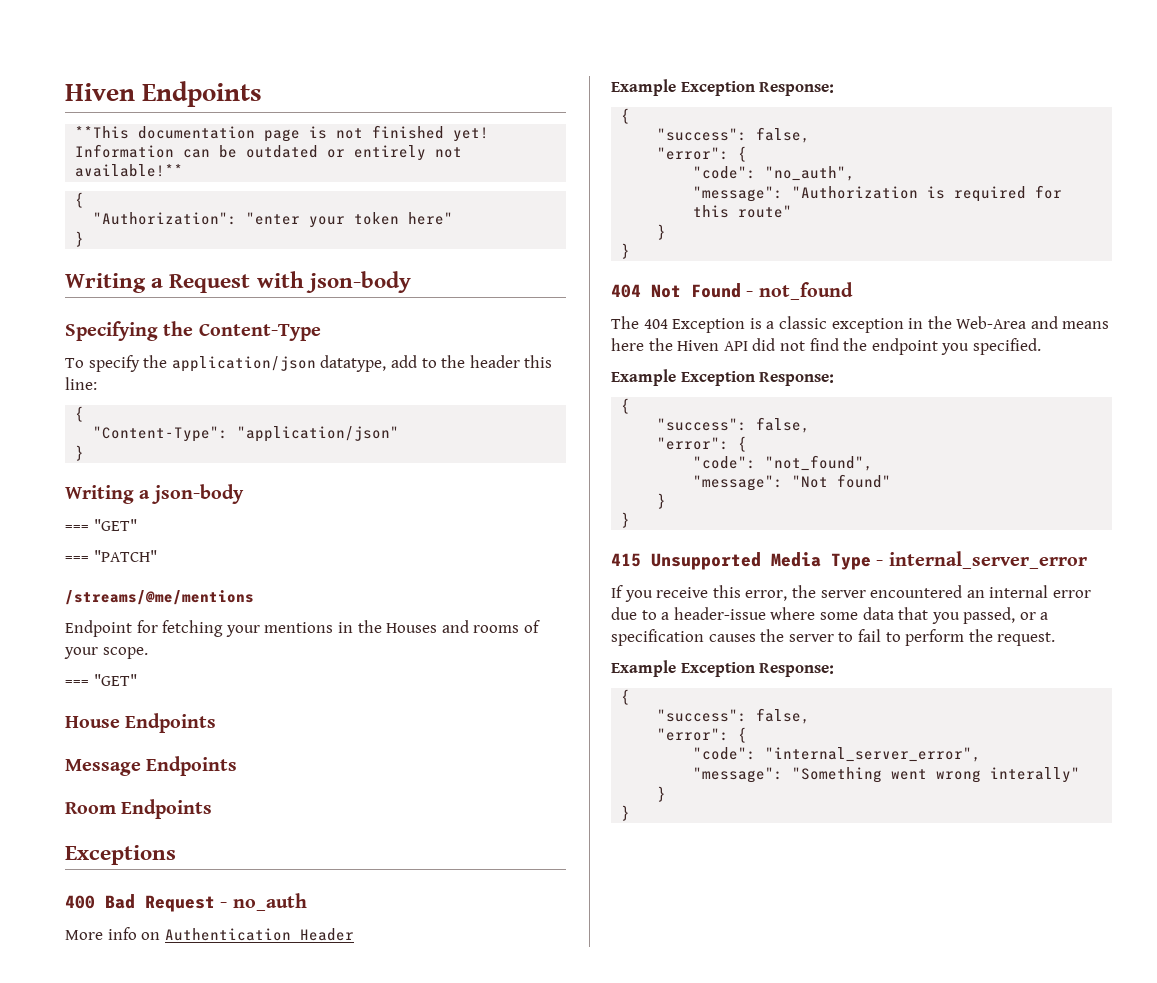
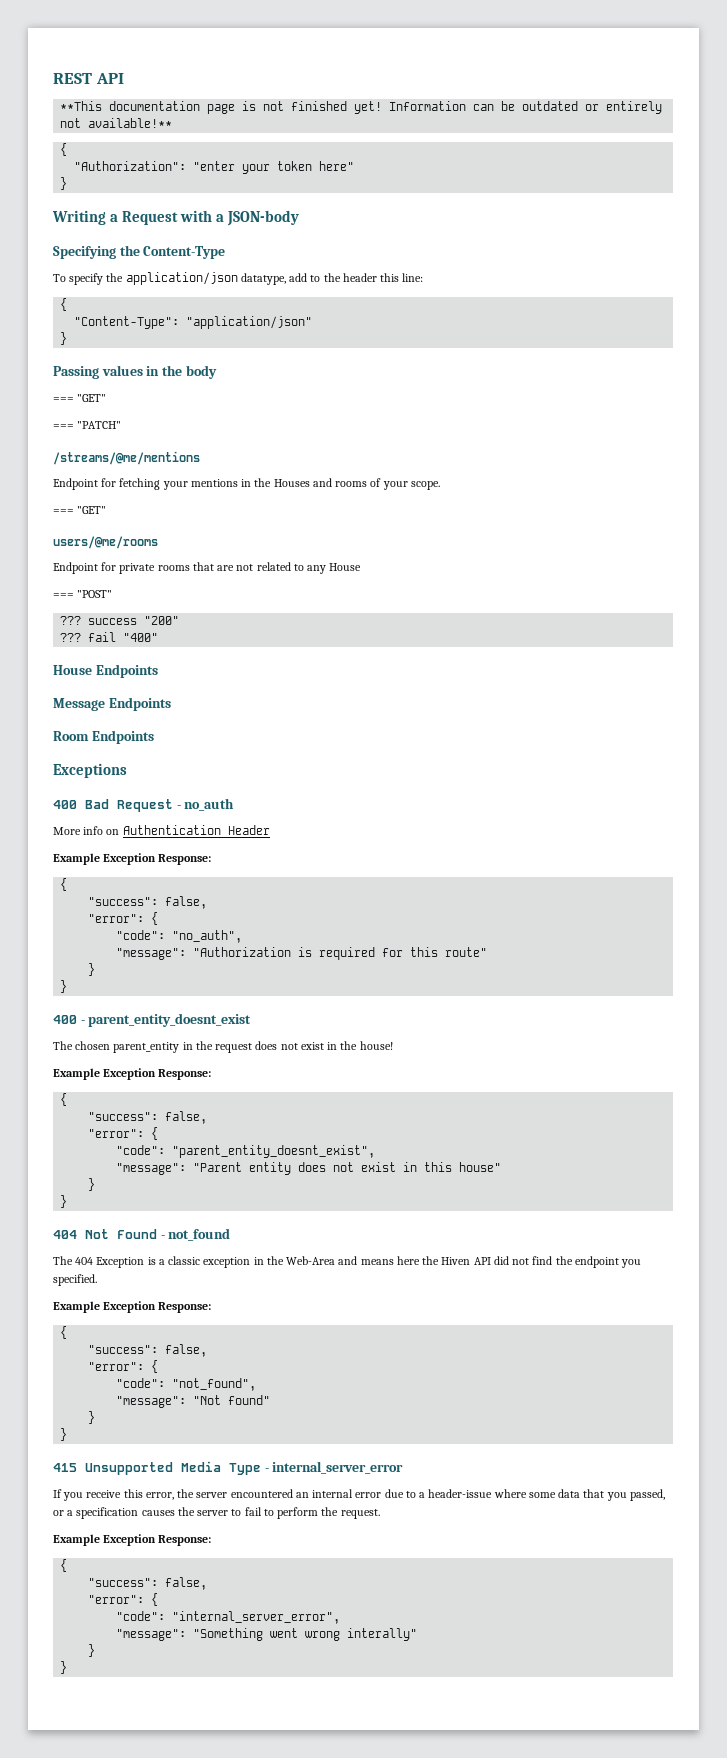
- Hiven Endpoints
+ REST API
- Writing a Request with json-body
+ Writing a Request with a JSON-body
- Writing a json-body
+ Passing values in the body
+ users/@me/rooms
+ Endpoint for private rooms that are not related to any House
+ === "POST"
+ ??? success "200"
+ ??? fail "400"
+ 400 - parent_entity_doesnt_exist
+ The chosen parent_entity in the request does not exist in the house!
+ Example Exception Response:
+ {
+ "success": false,
+ "error": {
+ "code": "parent_entity_doesnt_exist",
+ "message": "Parent entity does not exist in this house"
+ }
+ }

